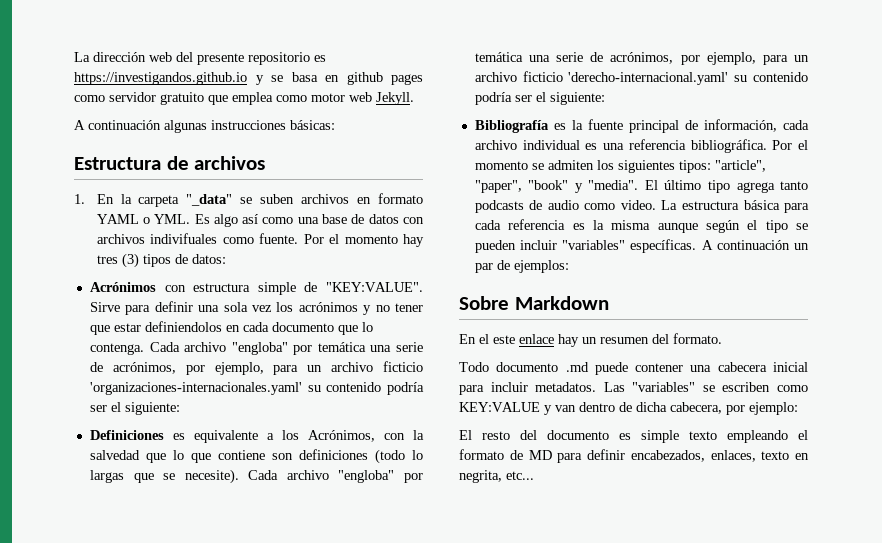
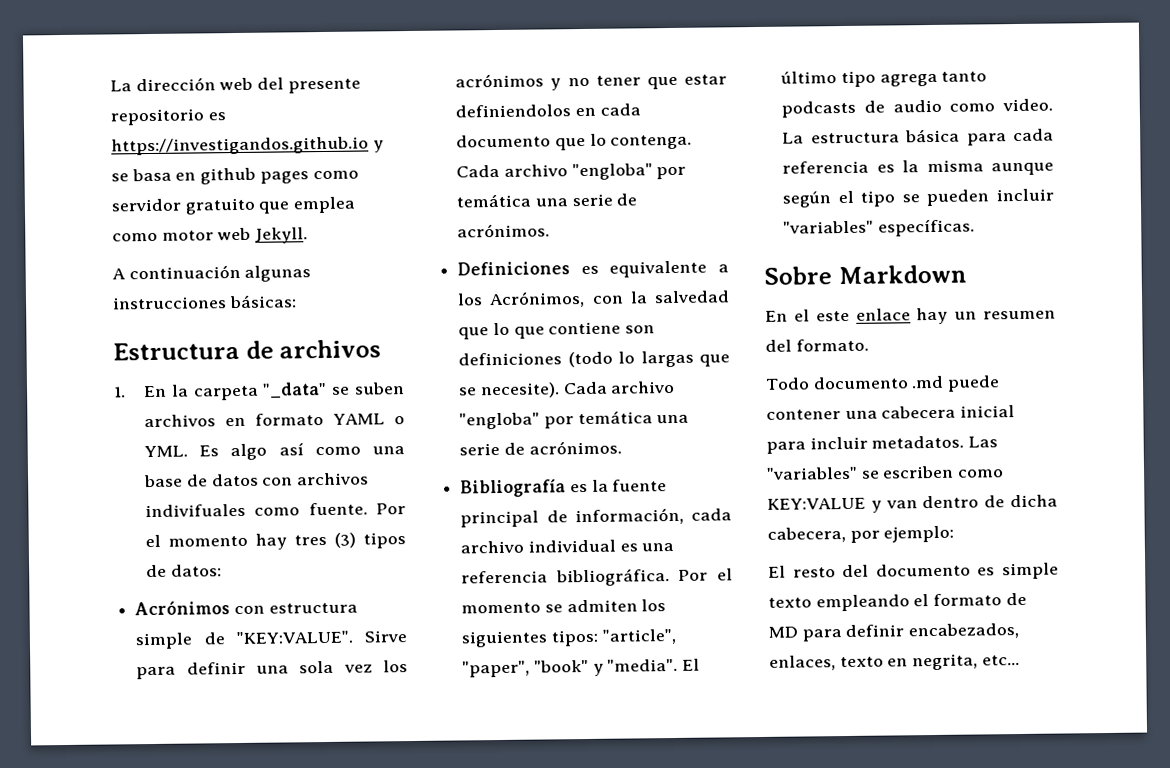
- Sirve para definir una sola vez los acrónimos y no tener que estar definiendolos en cada documento que lo contenga. Cada archivo "engloba" por temática una serie de acrónimos, por ejemplo, para un archivo ficticio 'organizaciones-internacionales.yaml' su contenido podría ser el siguiente:
+ Sirve para definir una sola vez los acrónimos y no tener que estar definiendolos en cada documento que lo contenga. Cada archivo "engloba" por temática una serie de acrónimos.
- Definiciones es equivalente a los Acrónimos, con la salvedad que lo que contiene son definiciones (todo lo largas que se necesite). Cada archivo "engloba" por temática una serie de acrónimos, por ejemplo, para un archivo ficticio 'derecho-internacional.yaml' su contenido podría ser el siguiente:
+ Definiciones es equivalente a los Acrónimos, con la salvedad que lo que contiene son definiciones (todo lo largas que se necesite). Cada archivo "engloba" por temática una serie de acrónimos.
- A continuación un par de ejemplos:

